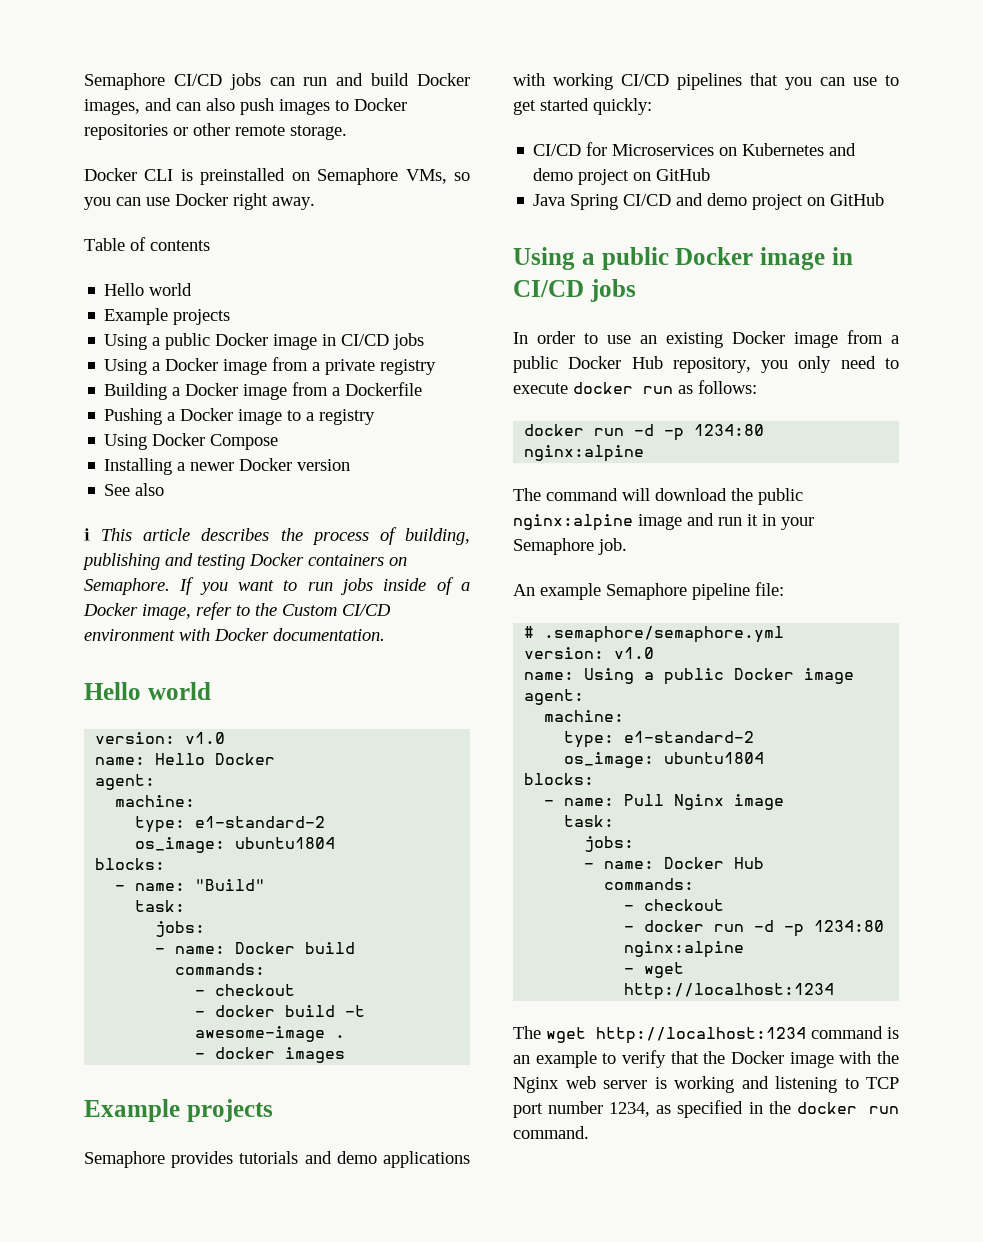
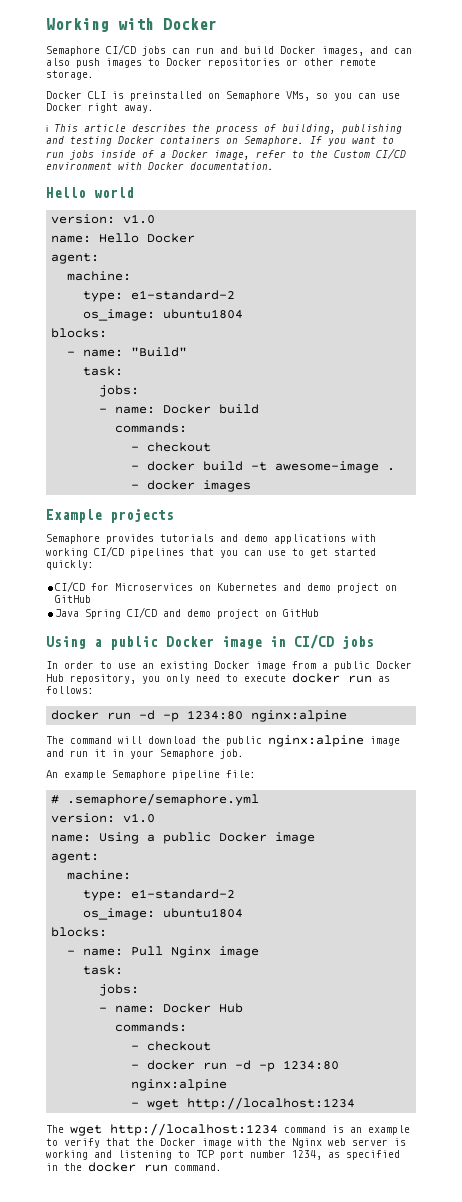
+ Working with Docker
- Table of contents
- Hello world
- Example projects
- Using a public Docker image in CI/CD jobs
- Using a Docker image from a private registry
- Building a Docker image from a Dockerfile
- Pushing a Docker image to a registry
- Using Docker Compose
- Installing a newer Docker version
- See also

